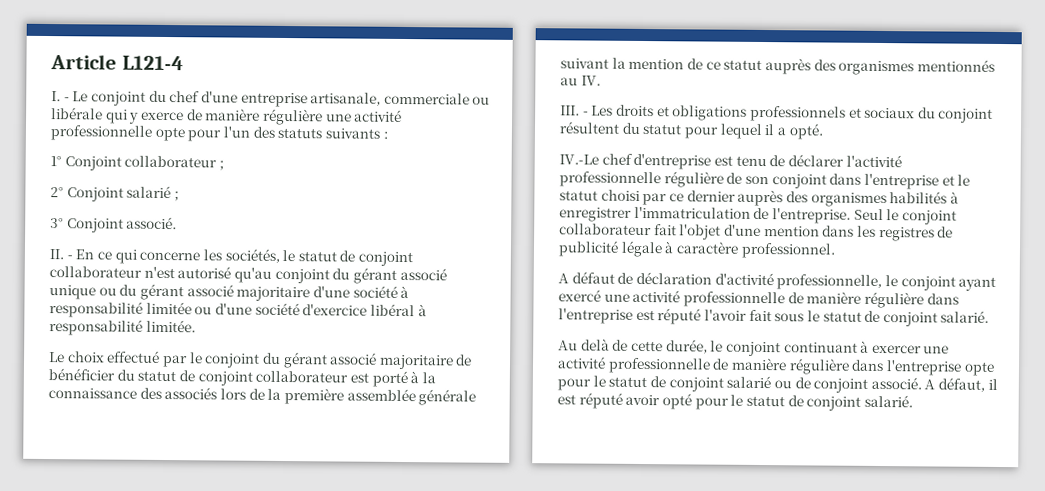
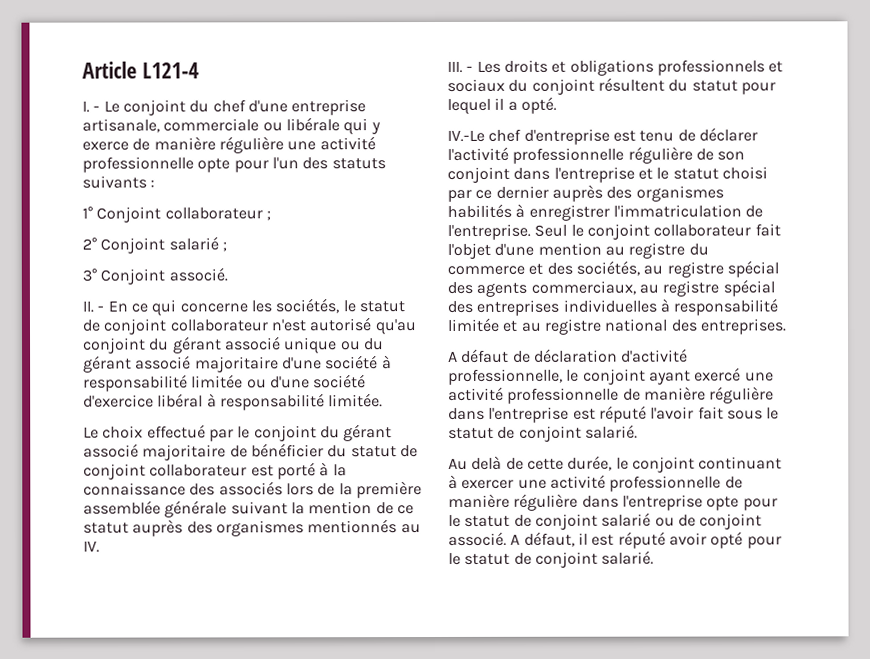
- Seul le conjoint collaborateur fait l'objet d'une mention dans les registres de publicité légale à caractère professionnel.
+ Seul le conjoint collaborateur fait l'objet d'une mention au registre du commerce et des sociétés, au registre spécial des agents commerciaux, au registre spécial des entreprises individuelles à responsabilité limitée et au registre national des entreprises.

